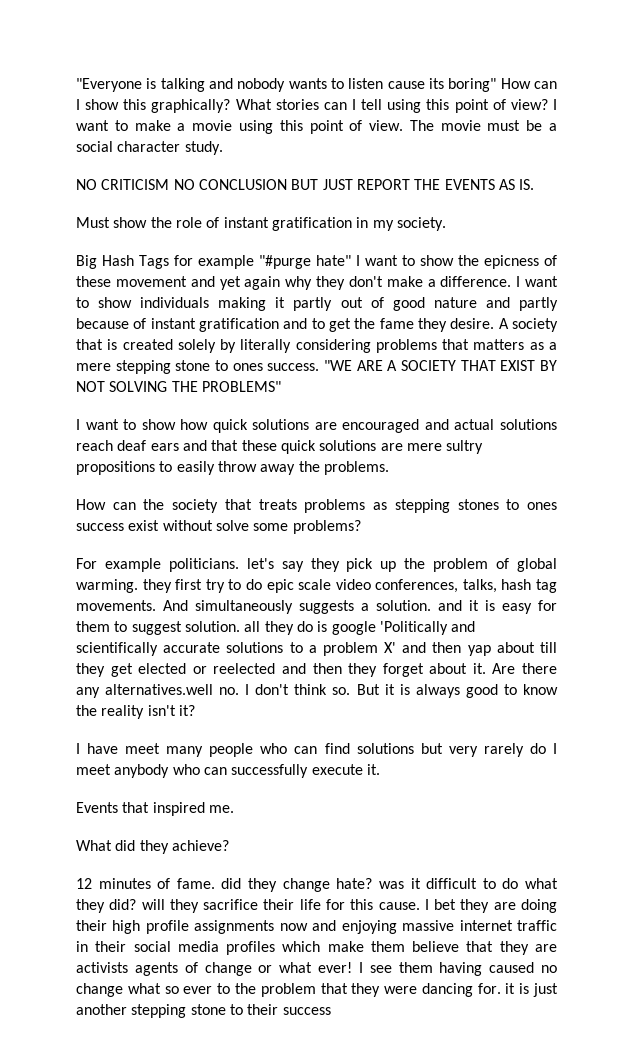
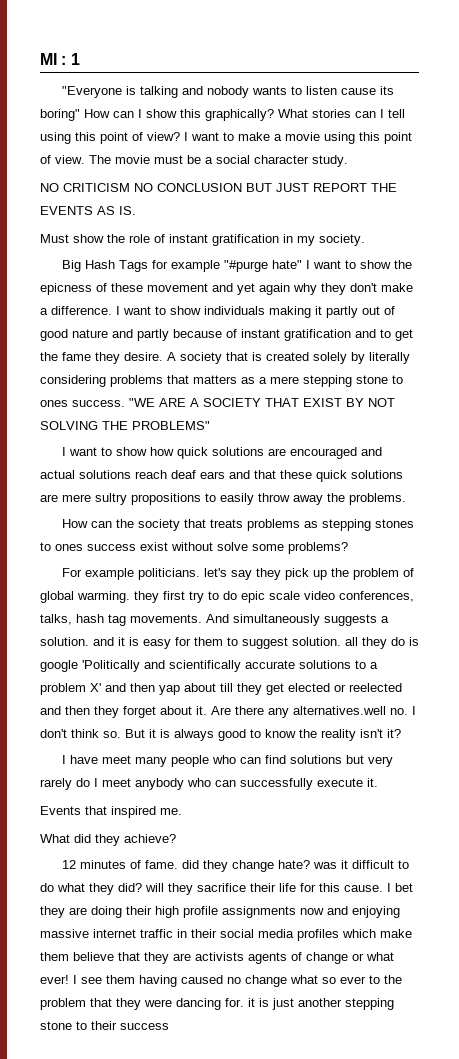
+ MI : 1

